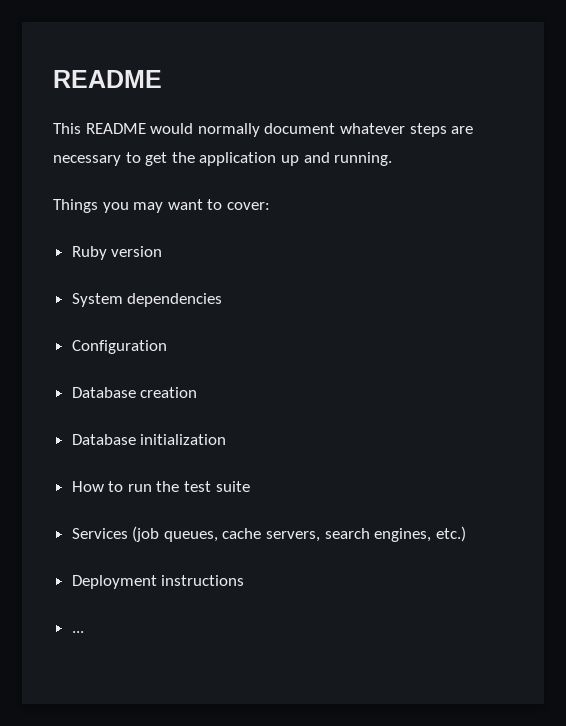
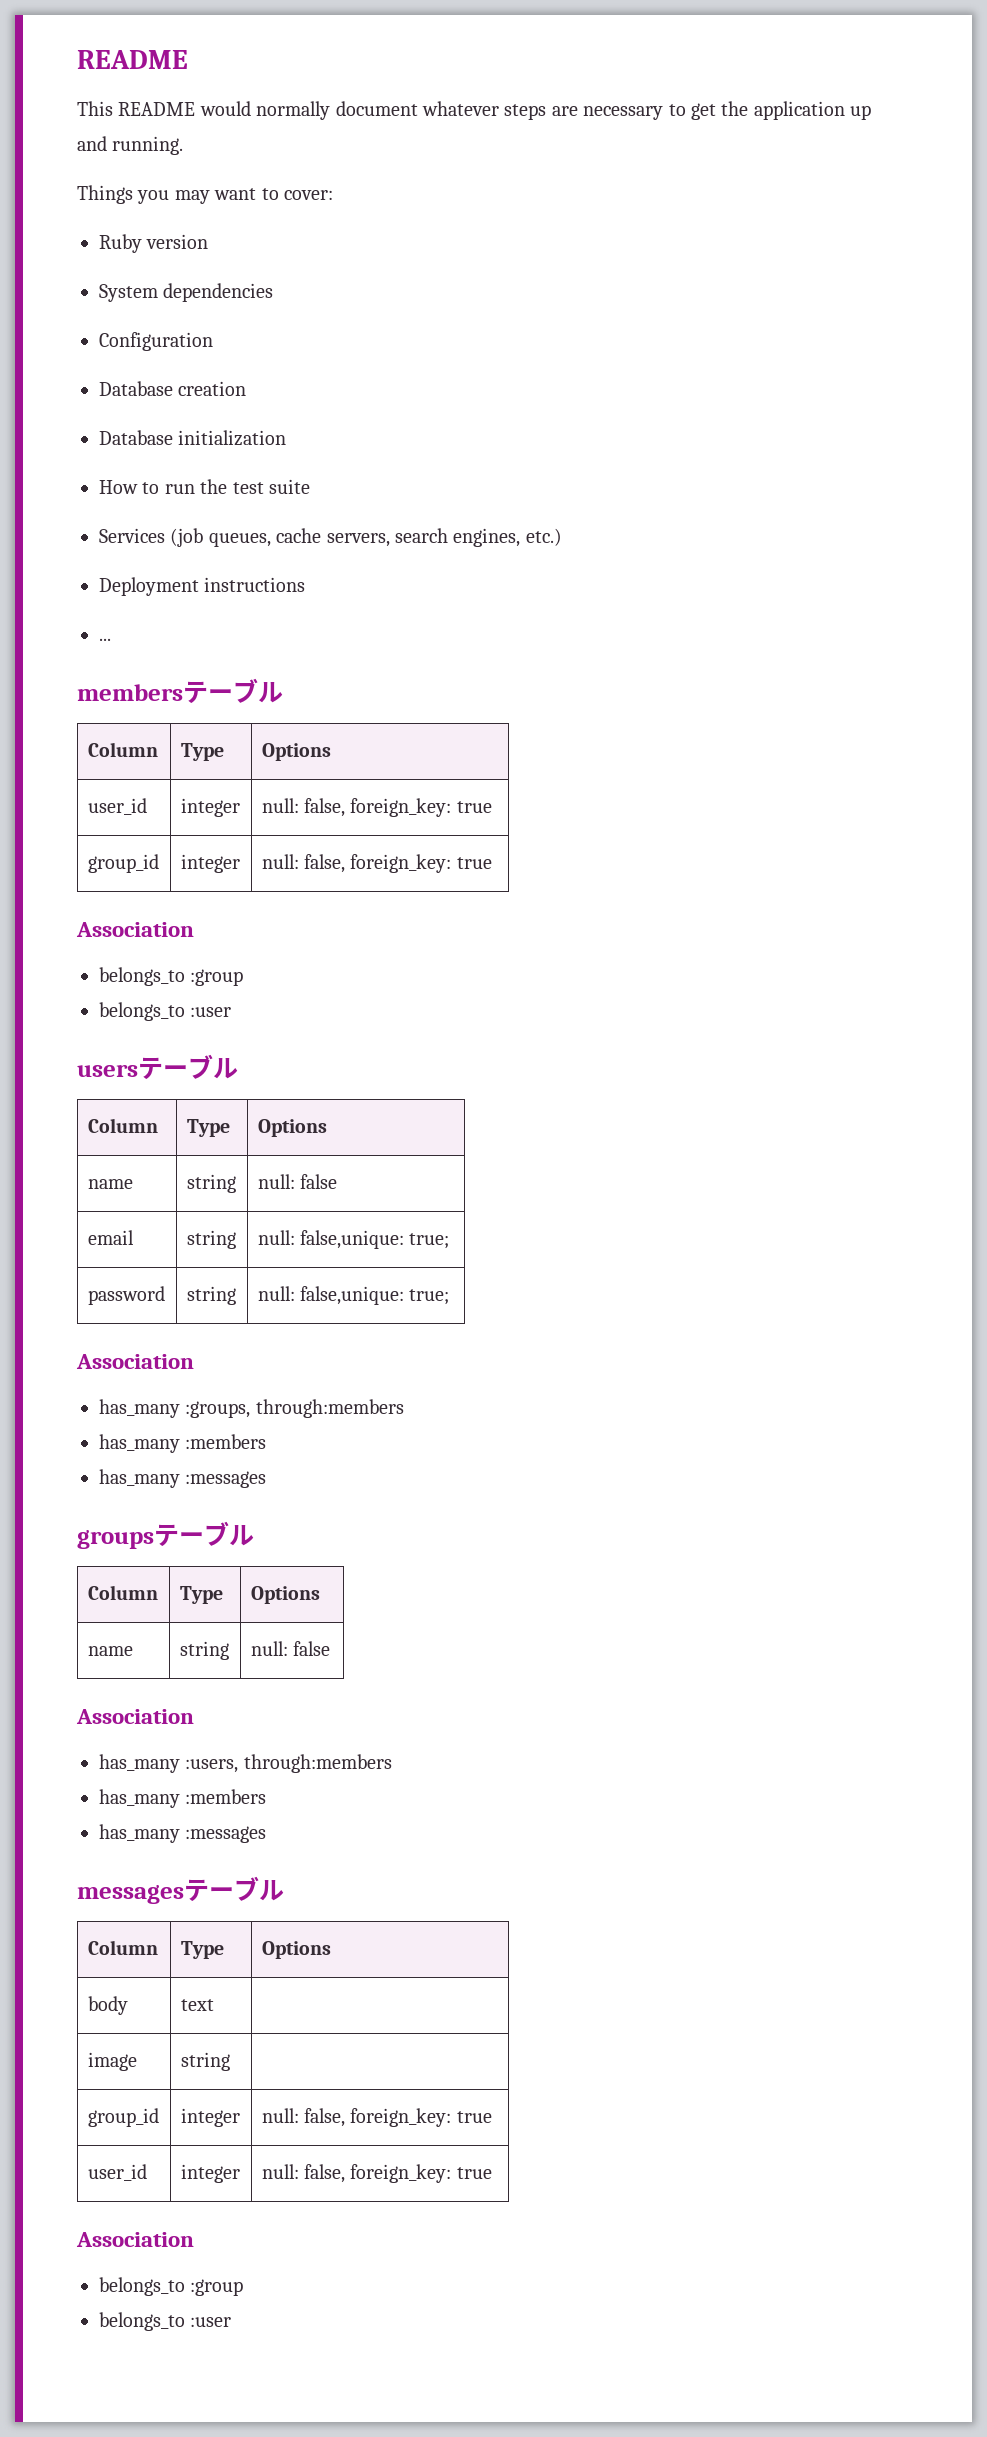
+ membersテーブル
+ Column | Type | Options
+ user_id | integer | null: false, foreign_key: true
+ group_id | integer | null: false, foreign_key: true
+ Association
+ belongs_to :group
+ belongs_to :user
+ usersテーブル
+ Column | Type | Options
+ name | string | null: false
+ email | string | null: false,unique: true;
+ password | string | null: false,unique: true;
+ Association
+ has_many :groups, through:members
+ has_many :members
+ has_many :messages
+ groupsテーブル
+ Column | Type | Options
+ name | string | null: false
+ Association
+ has_many :users, through:members
+ has_many :members
+ has_many :messages
+ messagesテーブル
+ Column | Type | Options
+ body | text |
+ image | string |
+ group_id | integer | null: false, foreign_key: true
+ user_id | integer | null: false, foreign_key: true
+ Association
+ belongs_to :group
+ belongs_to :user

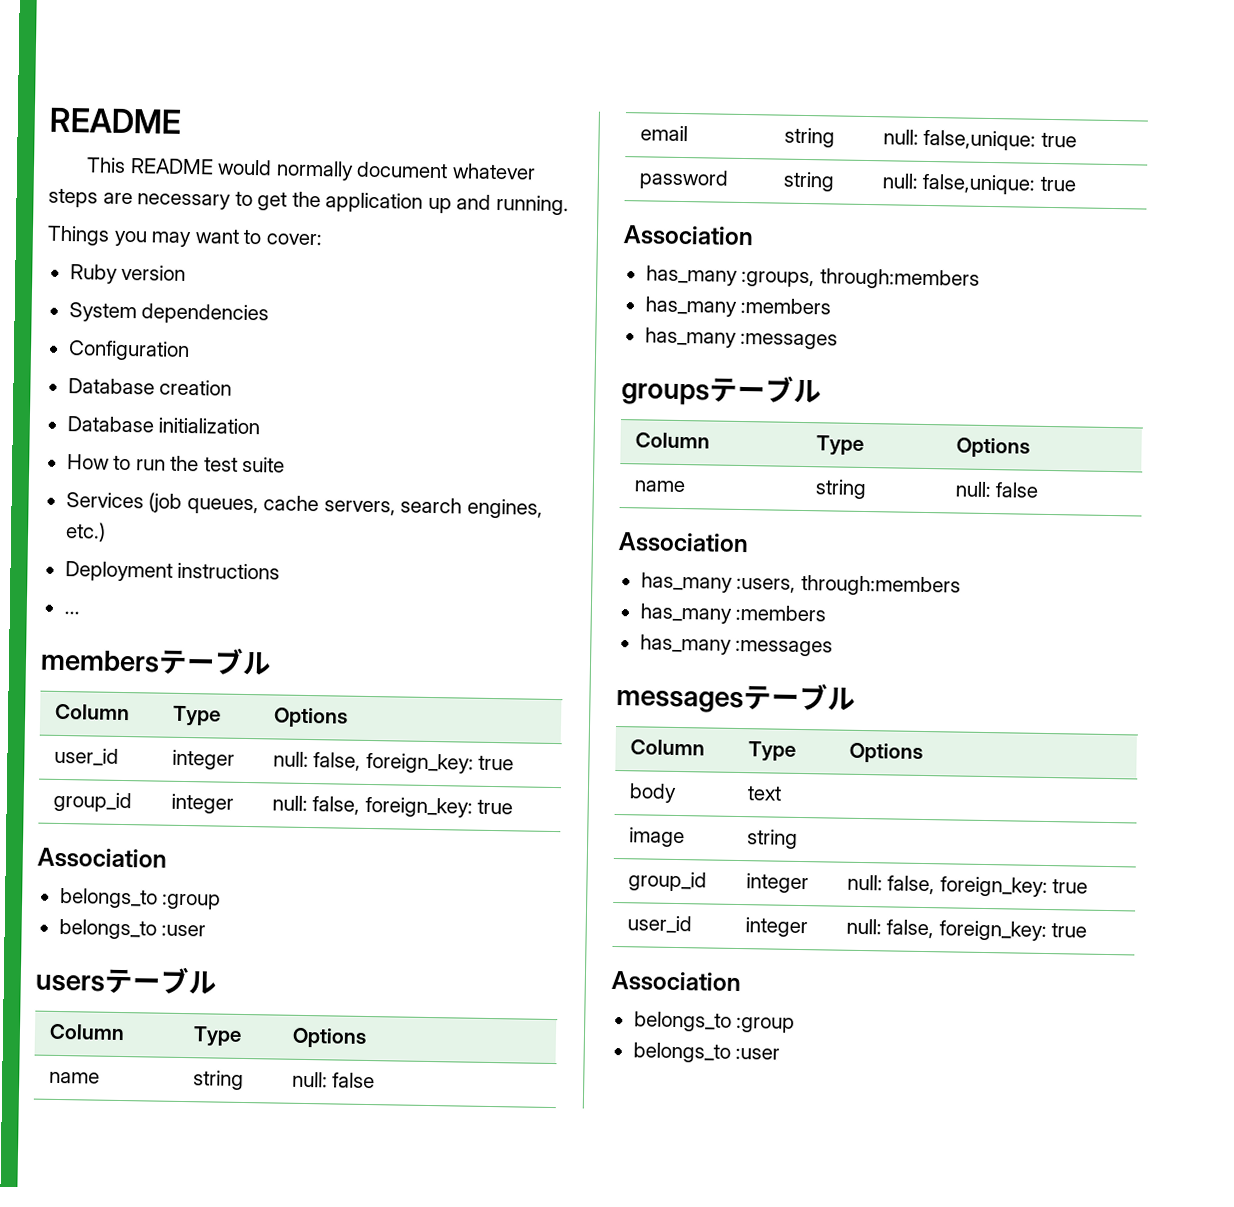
- email | string | null: false,unique: true;
+ email | string | null: false,unique: true
- password | string | null: false,unique: true;
+ password | string | null: false,unique: true

